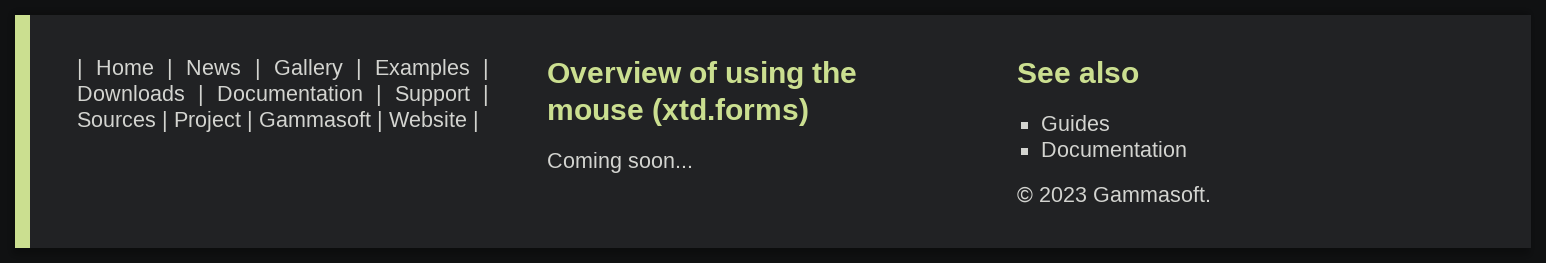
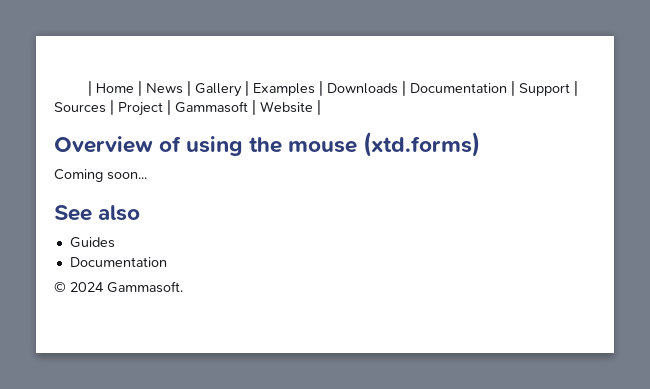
- © 2023 Gammasoft.
+ © 2024 Gammasoft.

